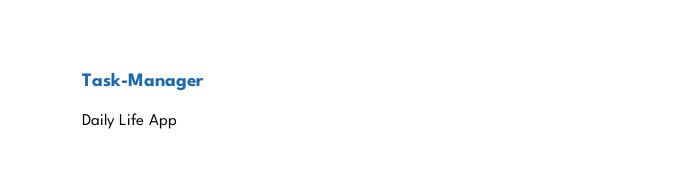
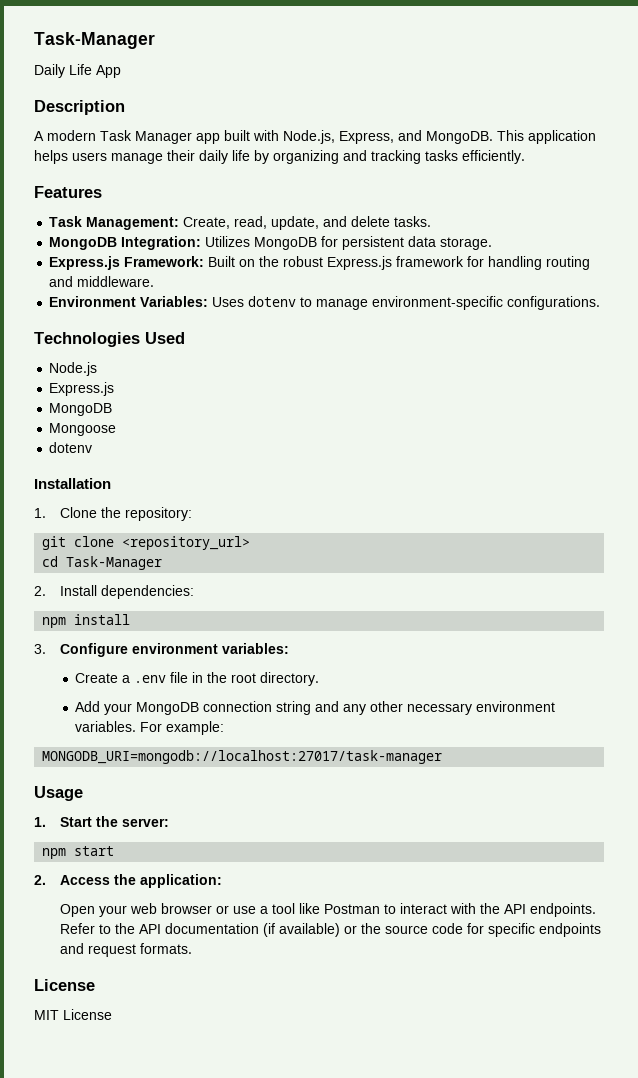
+ Description
+ A modern Task Manager app built with Node.js, Express, and MongoDB. This application helps users manage their daily life by organizing and tracking tasks efficiently.
+ Features
+ Task Management: Create, read, update, and delete tasks.
+ MongoDB Integration: Utilizes MongoDB for persistent data storage.
+ Express.js Framework: Built on the robust Express.js framework for handling routing and middleware.
+ Environment Variables: Uses dotenv to manage environment-specific configurations.
+ Technologies Used
+ Node.js
+ Express.js
+ MongoDB
+ Mongoose
+ dotenv
+ Installation
+ 1. Clone the repository:
+ git clone <repository_url>
+ cd Task-Manager
+ 2. Install dependencies:
+ npm install
+ 3. Configure environment variables:
+ Create a .env file in the root directory.
+ Add your MongoDB connection string and any other necessary environment variables. For example:
+ MONGODB_URI=mongodb://localhost:27017/task-manager
+ Usage
+ 1. Start the server:
+ npm start
+ 2. Access the application:
+ Open your web browser or use a tool like Postman to interact with the API endpoints. Refer to the API documentation (if available) or the source code for specific endpoints and request formats.
+ License
+ MIT License

